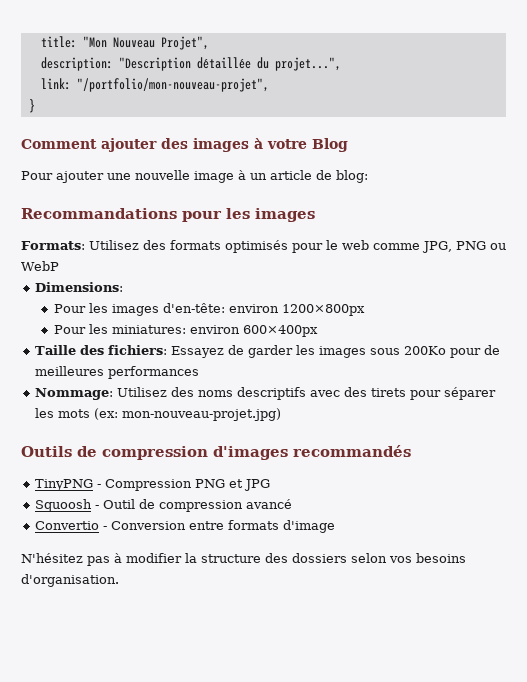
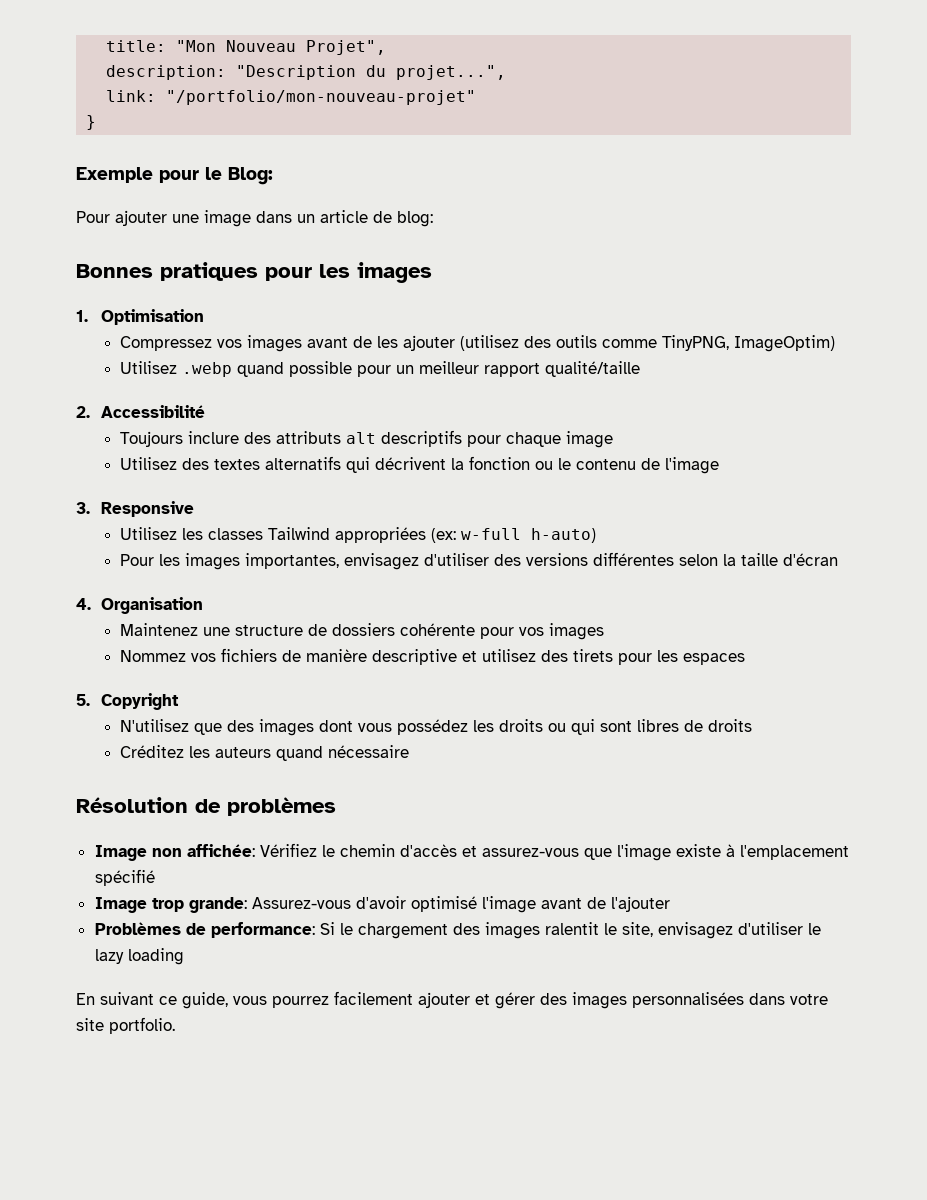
- description: "Description détaillée du projet...",
+ description: "Description du projet...",
- link: "/portfolio/mon-nouveau-projet",
+ link: "/portfolio/mon-nouveau-projet"
- Comment ajouter des images à votre Blog
+ Exemple pour le Blog:
- Pour ajouter une nouvelle image à un article de blog:
+ Pour ajouter une image dans un article de blog:
- Recommandations pour les images
+ Bonnes pratiques pour les images
- Formats: Utilisez des formats optimisés pour le web comme JPG, PNG ou WebP
- Dimensions:
- Pour les images d'en-tête: environ 1200×800px
- Pour les miniatures: environ 600×400px
- Taille des fichiers: Essayez de garder les images sous 200Ko pour de meilleures performances
- Nommage: Utilisez des noms descriptifs avec des tirets pour séparer les mots (ex: mon-nouveau-projet.jpg)
- Outils de compression d'images recommandés
- TinyPNG - Compression PNG et JPG
- Squoosh - Outil de compression avancé
- Convertio - Conversion entre formats d'image
- N'hésitez pas à modifier la structure des dossiers selon vos besoins d'organisation.
+ 1. Optimisation
+ Compressez vos images avant de les ajouter (utilisez des outils comme TinyPNG, ImageOptim)
+ Utilisez .webp quand possible pour un meilleur rapport qualité/taille
+ 2. Accessibilité
+ Toujours inclure des attributs alt descriptifs pour chaque image
+ Utilisez des textes alternatifs qui décrivent la fonction ou le contenu de l'image
+ 3. Responsive
+ Utilisez les classes Tailwind appropriées (ex: w-full h-auto)
+ Pour les images importantes, envisagez d'utiliser des versions différentes selon la taille d'écran
+ 4. Organisation
+ Maintenez une structure de dossiers cohérente pour vos images
+ Nommez vos fichiers de manière descriptive et utilisez des tirets pour les espaces
+ 5. Copyright
+ N'utilisez que des images dont vous possédez les droits ou qui sont libres de droits
+ Créditez les auteurs quand nécessaire
+ Résolution de problèmes
+ Image non affichée: Vérifiez le chemin d'accès et assurez-vous que l'image existe à l'emplacement spécifié
+ Image trop grande: Assurez-vous d'avoir optimisé l'image avant de l'ajouter
+ Problèmes de performance: Si le chargement des images ralentit le site, envisagez d'utiliser le lazy loading
+ En suivant ce guide, vous pourrez facilement ajouter et gérer des images personnalisées dans votre site portfolio.

